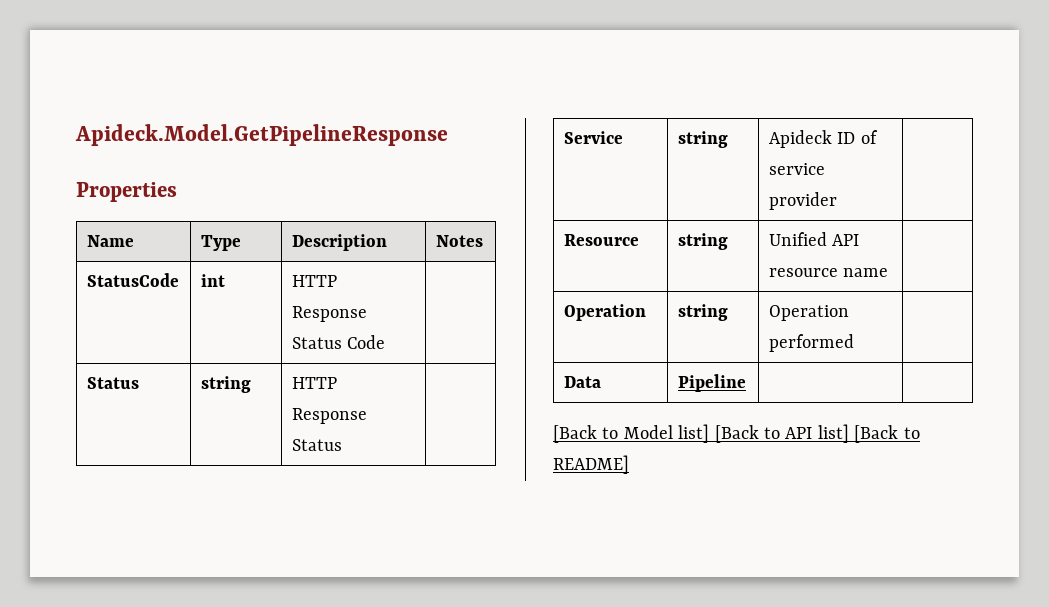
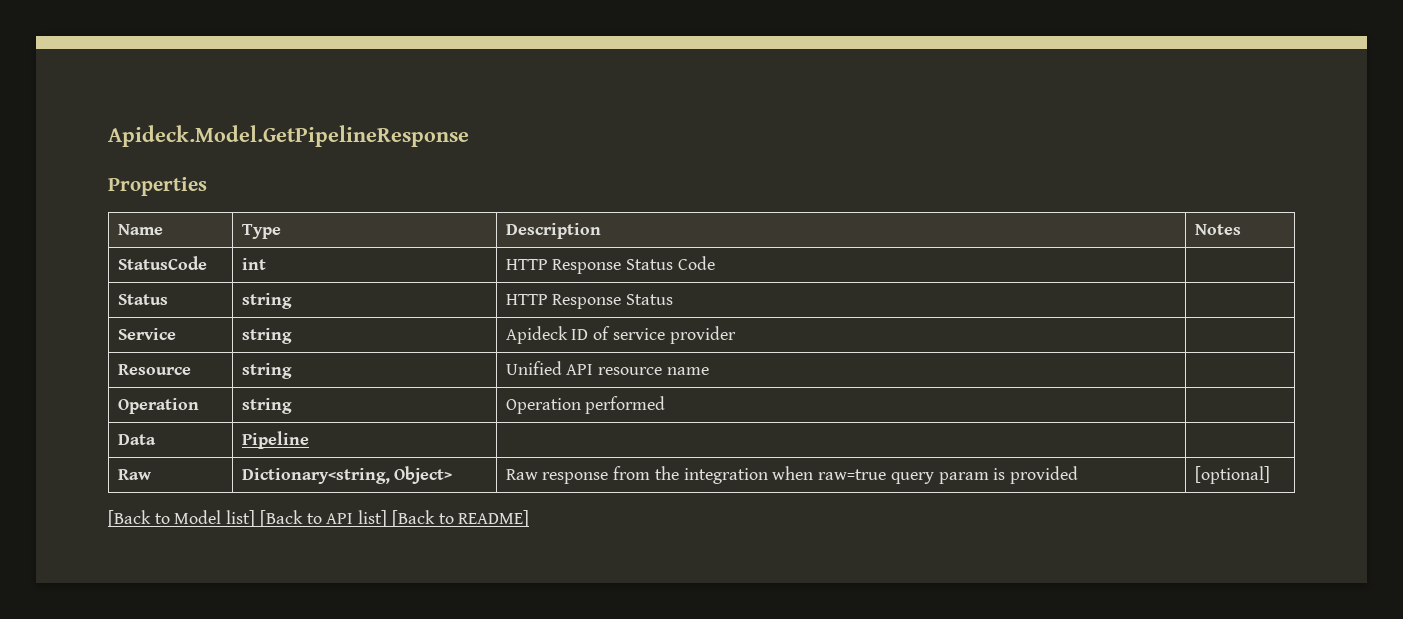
+ Raw | Dictionary<string, Object> | Raw response from the integration when raw=true query param is provided | [optional]

